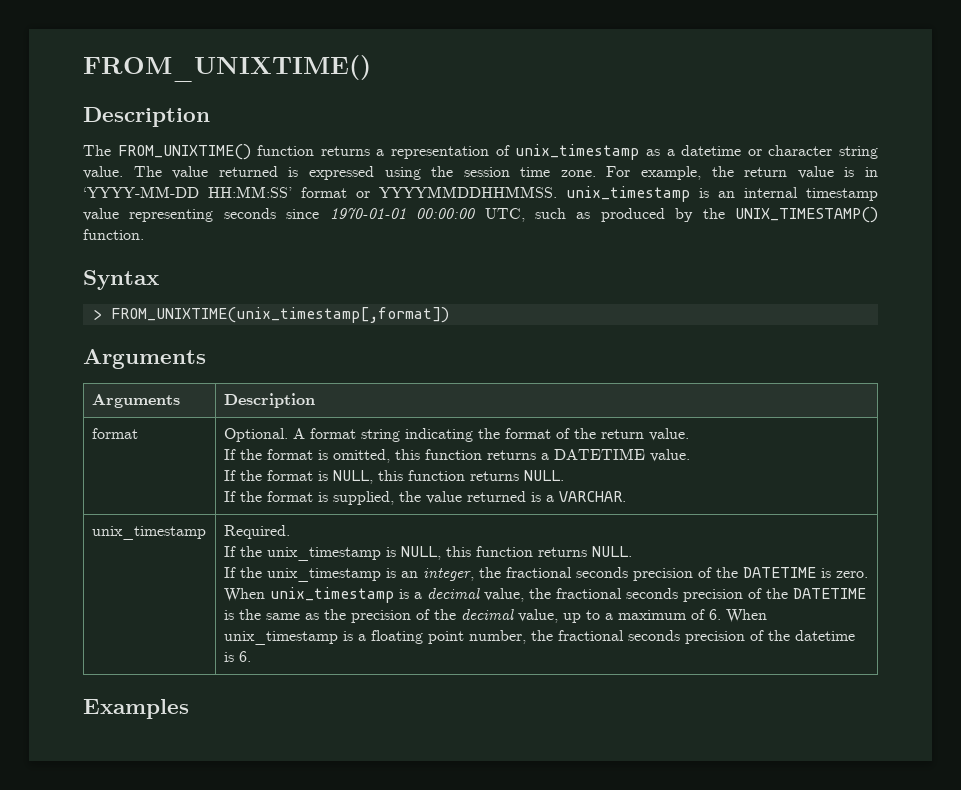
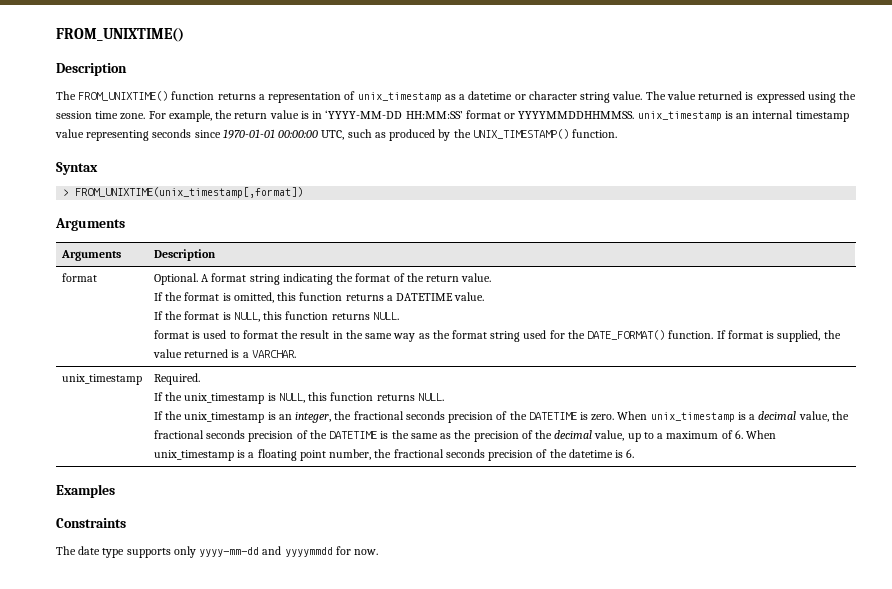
- If the format is supplied, the value returned is a VARCHAR.
+ format is used to format the result in the same way as the format string used for the DATE_FORMAT() function. If format is supplied, the value returned is a VARCHAR.
+ Constraints
+ The date type supports only yyyy-mm-dd and yyyymmdd for now.

